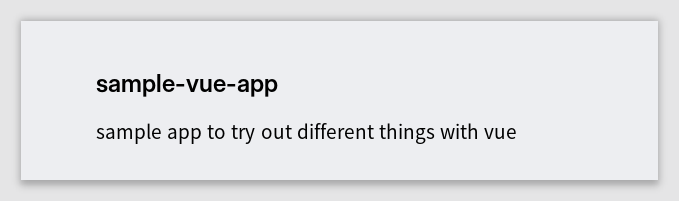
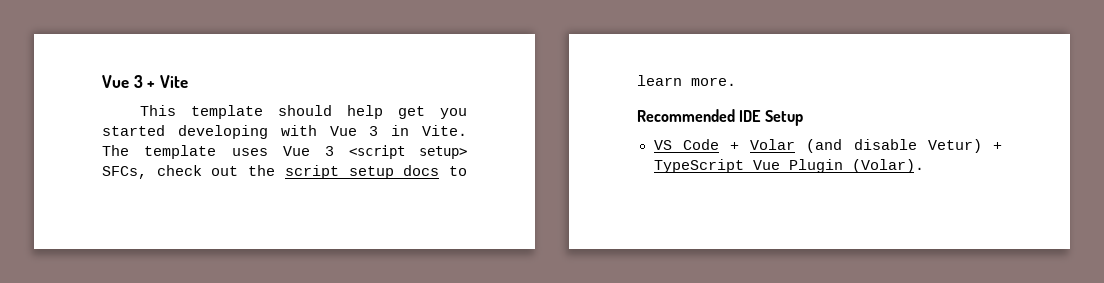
- sample-vue-app
- sample app to try out different things with vue
+ Vue 3 + Vite
+ This template should help get you started developing with Vue 3 in Vite. The template uses Vue 3 <script setup> SFCs, check out the script setup docs to learn more.
+ Recommended IDE Setup
+ VS Code + Volar (and disable Vetur) + TypeScript Vue Plugin (Volar).

